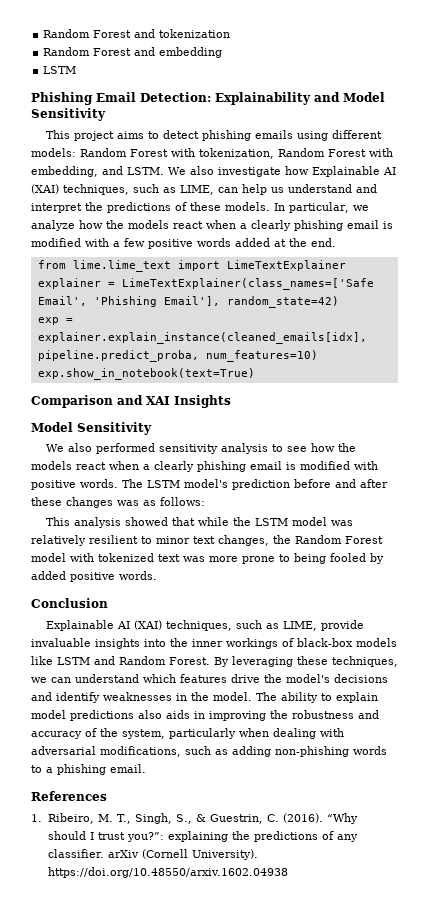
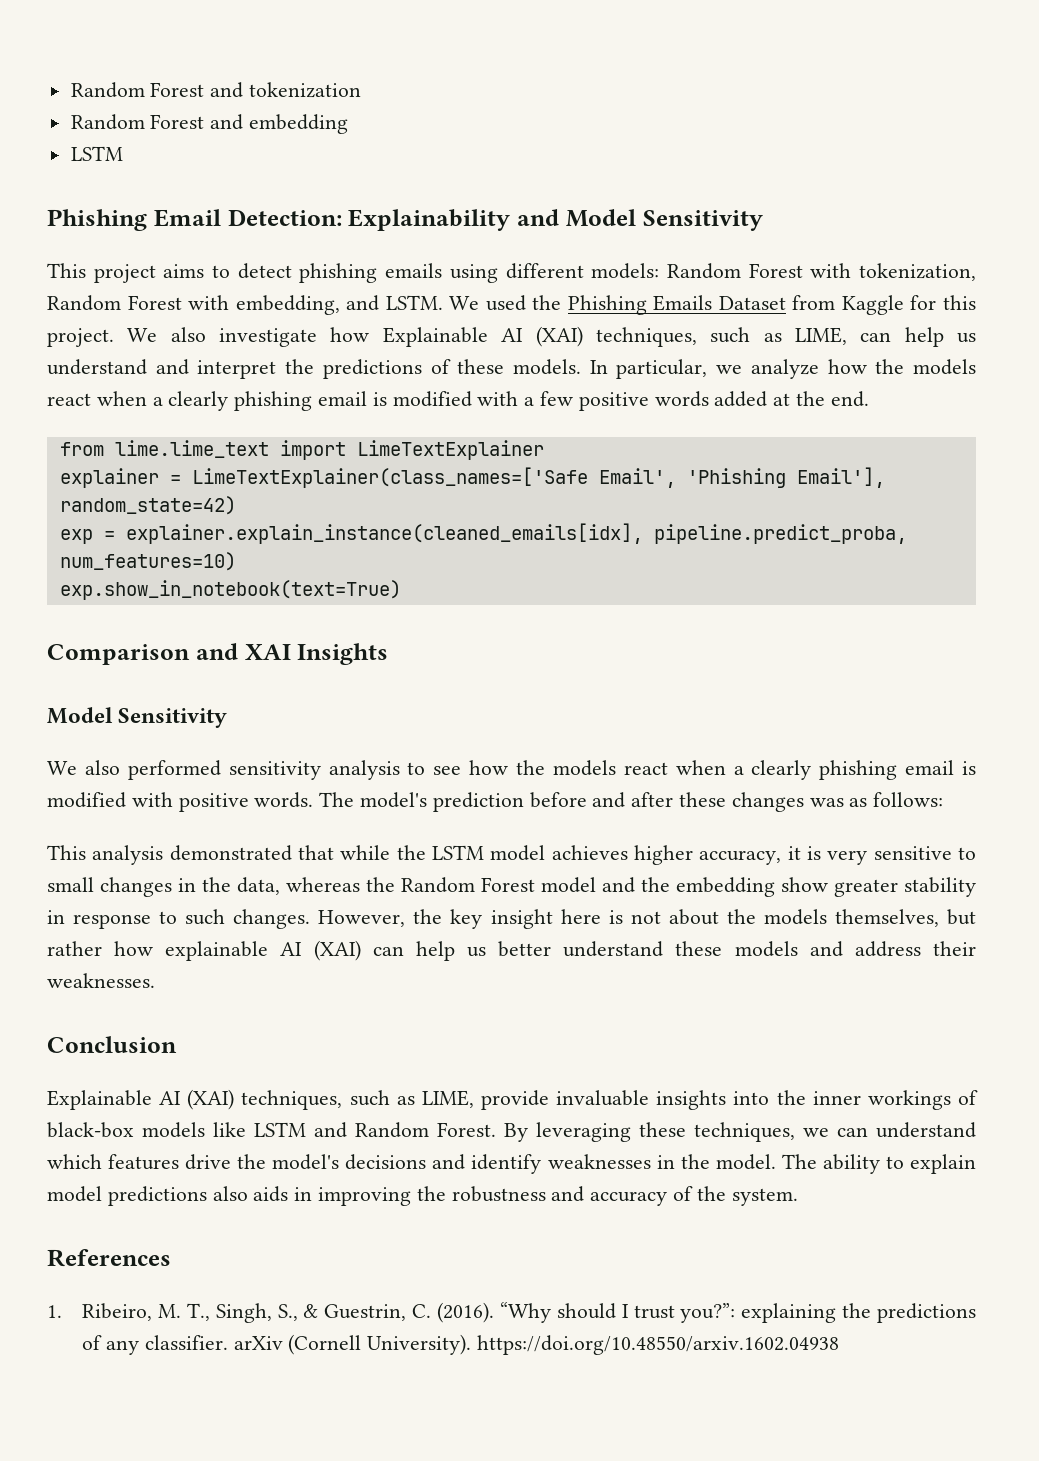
- We also investigate how Explainable AI (XAI) techniques, such as LIME, can help us understand and interpret the predictions of these models.
+ We used the Phishing Emails Dataset from Kaggle for this project. We also investigate how Explainable AI (XAI) techniques, such as LIME, can help us understand and interpret the predictions of these models.
- The LSTM model's prediction before and after these changes was as follows:
+ The model's prediction before and after these changes was as follows:
- This analysis showed that while the LSTM model was relatively resilient to minor text changes, the Random Forest model with tokenized text was more prone to being fooled by added positive words.
+ This analysis demonstrated that while the LSTM model achieves higher accuracy, it is very sensitive to small changes in the data, whereas the Random Forest model and the embedding show greater stability in response to such changes. However, the key insight here is not about the models themselves, but rather how explainable AI (XAI) can help us better understand these models and address their weaknesses.
- The ability to explain model predictions also aids in improving the robustness and accuracy of the system, particularly when dealing with adversarial modifications, such as adding non-phishing words to a phishing email.
+ The ability to explain model predictions also aids in improving the robustness and accuracy of the system.

